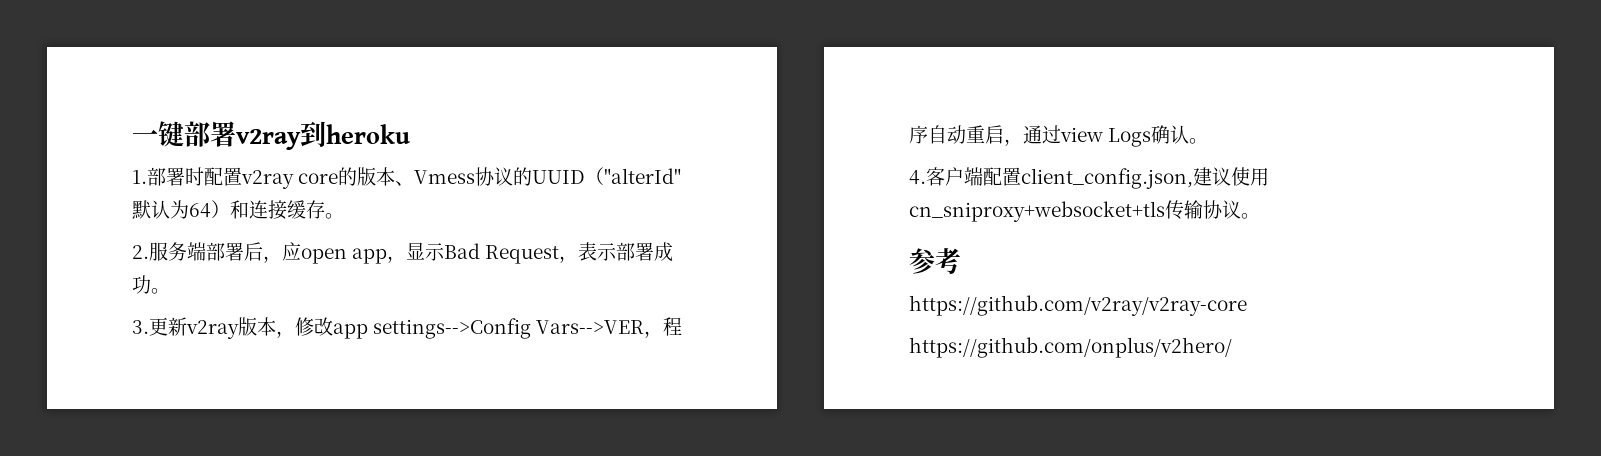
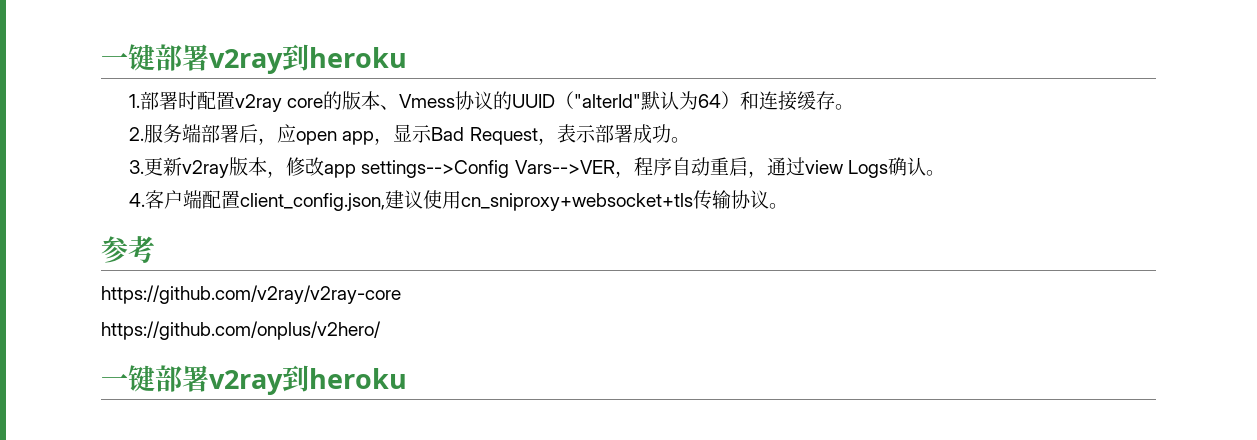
  https://github.com/onplus/v2hero/
+ 一键部署v2ray到heroku

